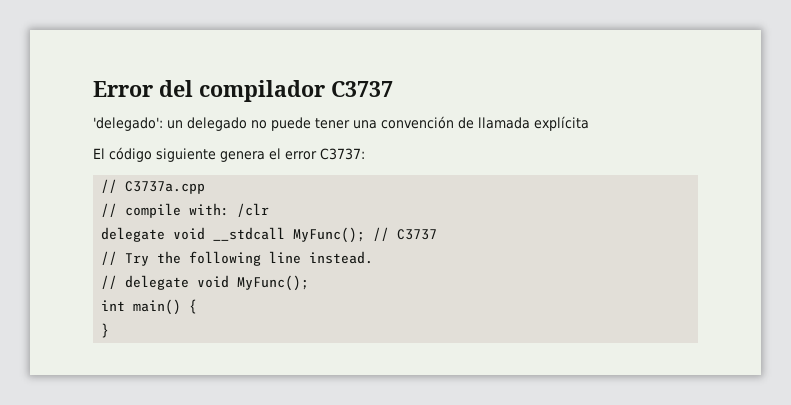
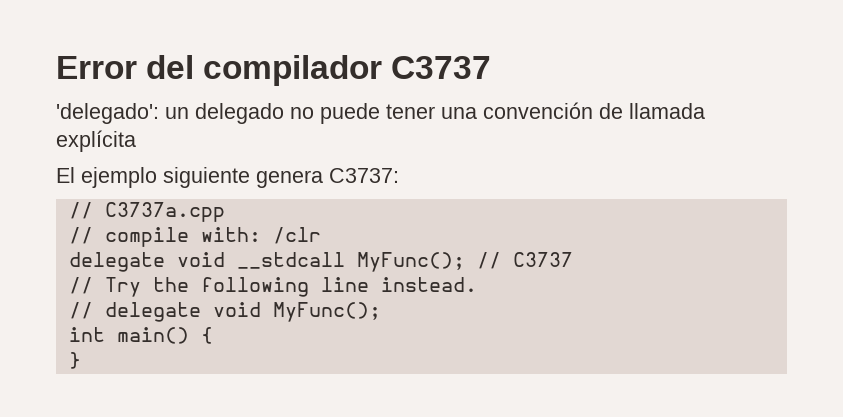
- El código siguiente genera el error C3737:
+ El ejemplo siguiente genera C3737:

